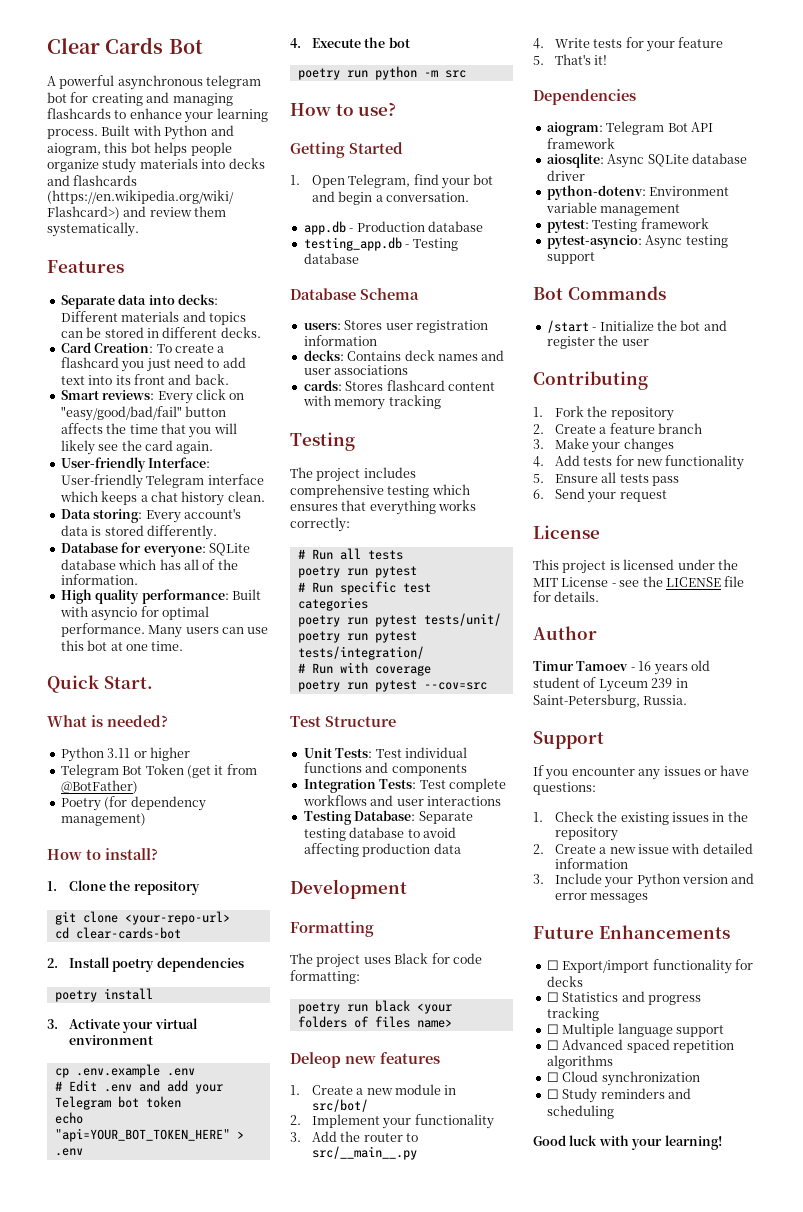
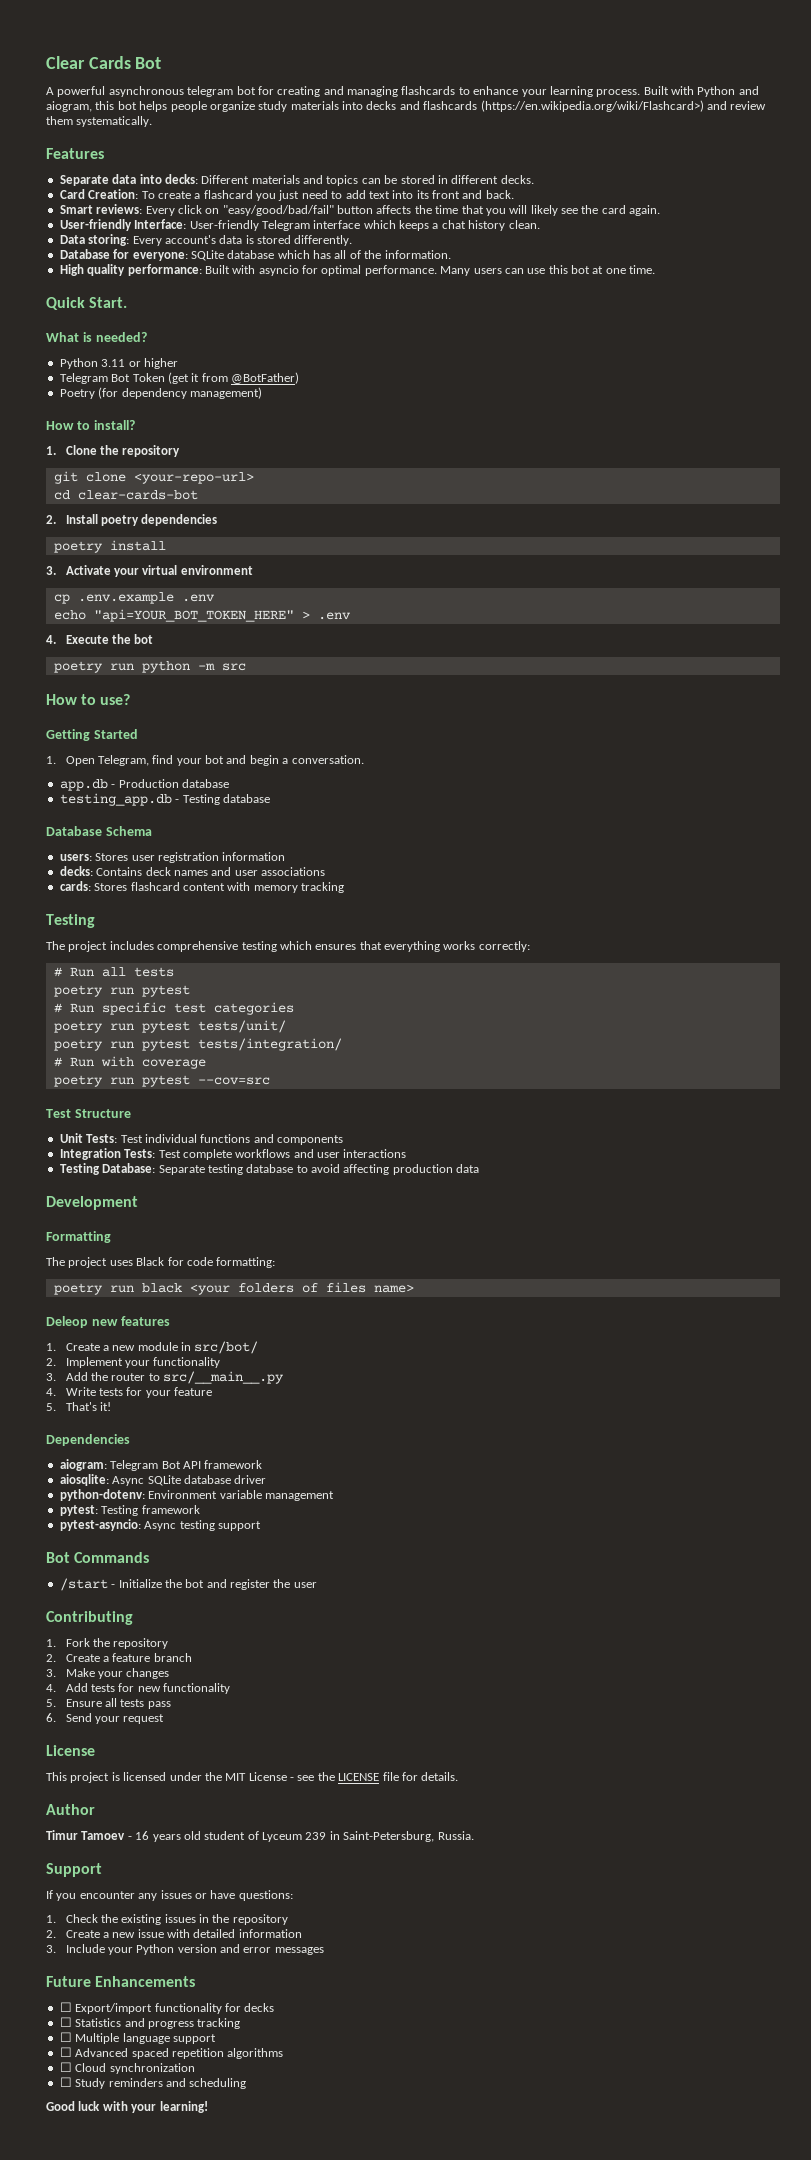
- # Edit .env and add your Telegram bot token

